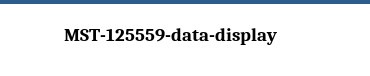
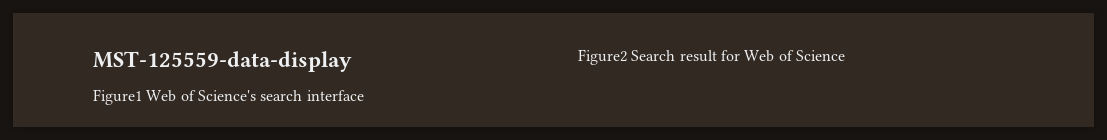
+ Figure1 Web of Science's search interface
+ Figure2 Search result for Web of Science

